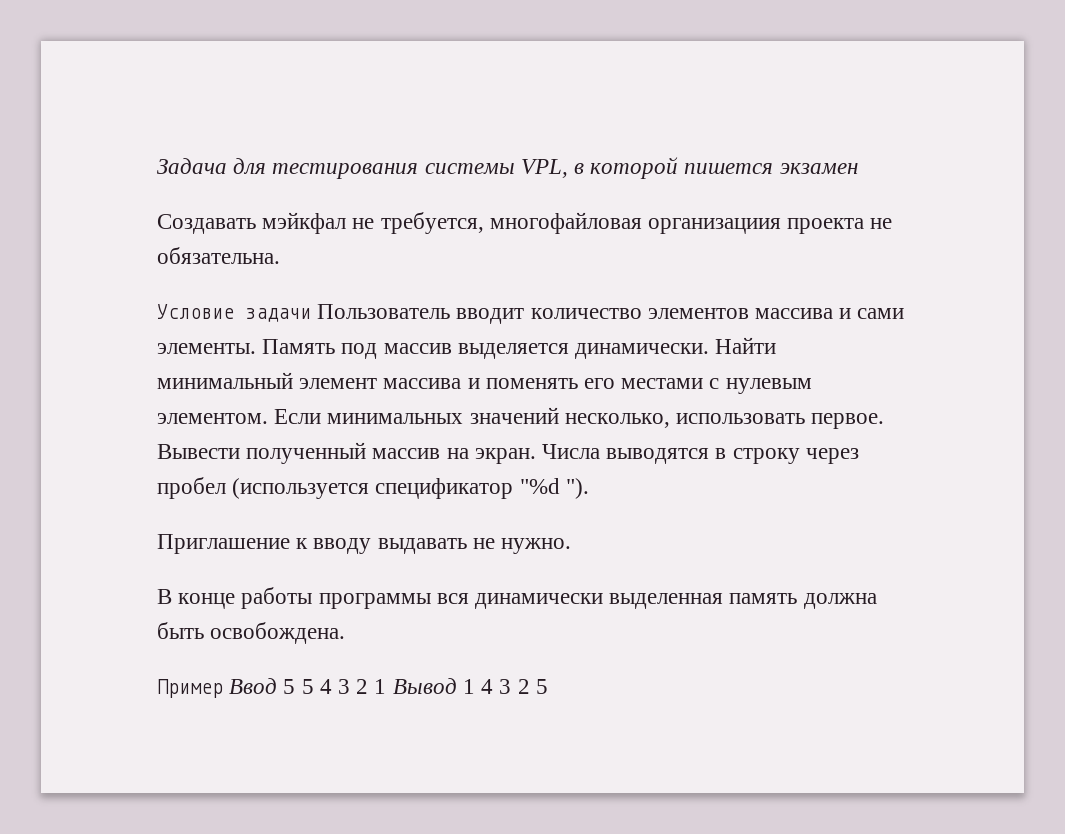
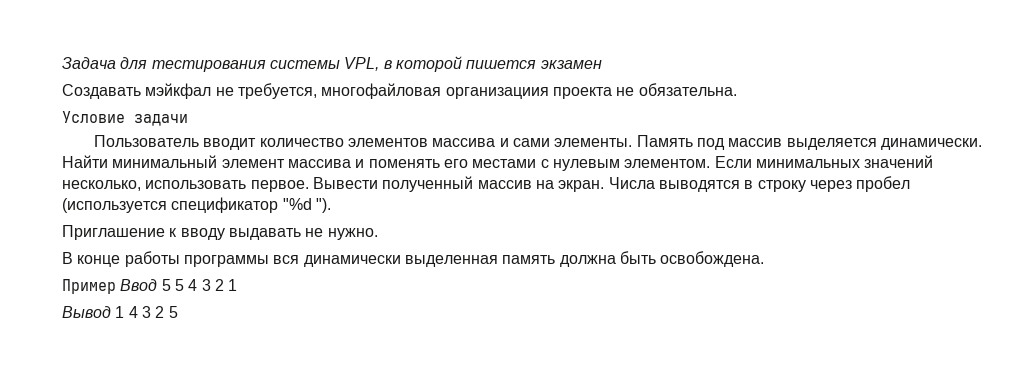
- Условие задачи Пользователь вводит количество элементов массива и сами элементы.
+ Условие задачи
+ Пользователь вводит количество элементов массива и сами элементы.
- Пример Ввод 5 5 4 3 2 1 Вывод 1 4 3 2 5
+ Пример Ввод 5 5 4 3 2 1
+ Вывод 1 4 3 2 5

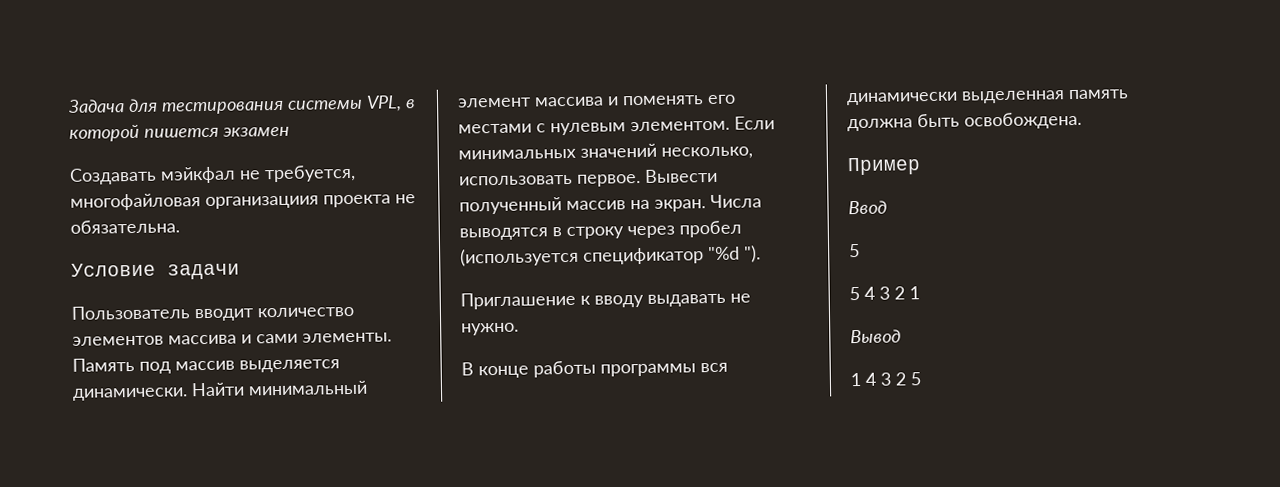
- Пример Ввод 5 5 4 3 2 1
+ Пример
+ Ввод
+ 5
+ 5 4 3 2 1
- Вывод 1 4 3 2 5
+ Вывод
+ 1 4 3 2 5

